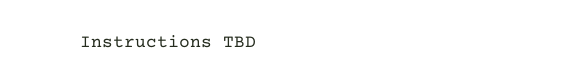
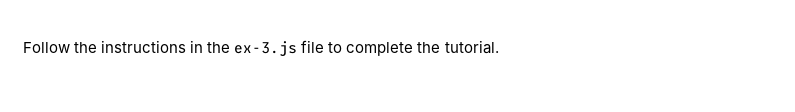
- Instructions TBD
+ Follow the instructions in the ex-3.js file to complete the tutorial.

